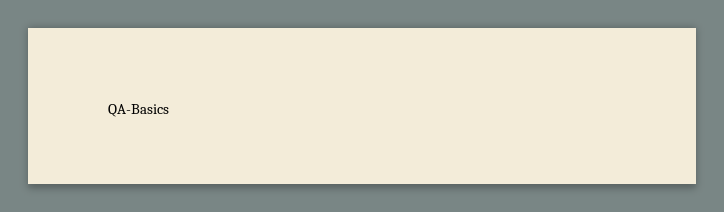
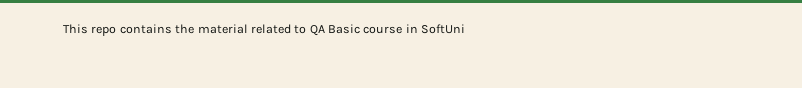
- QA-Basics
+ This repo contains the material related to QA Basic course in SoftUni

